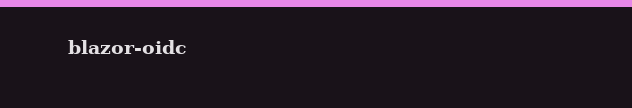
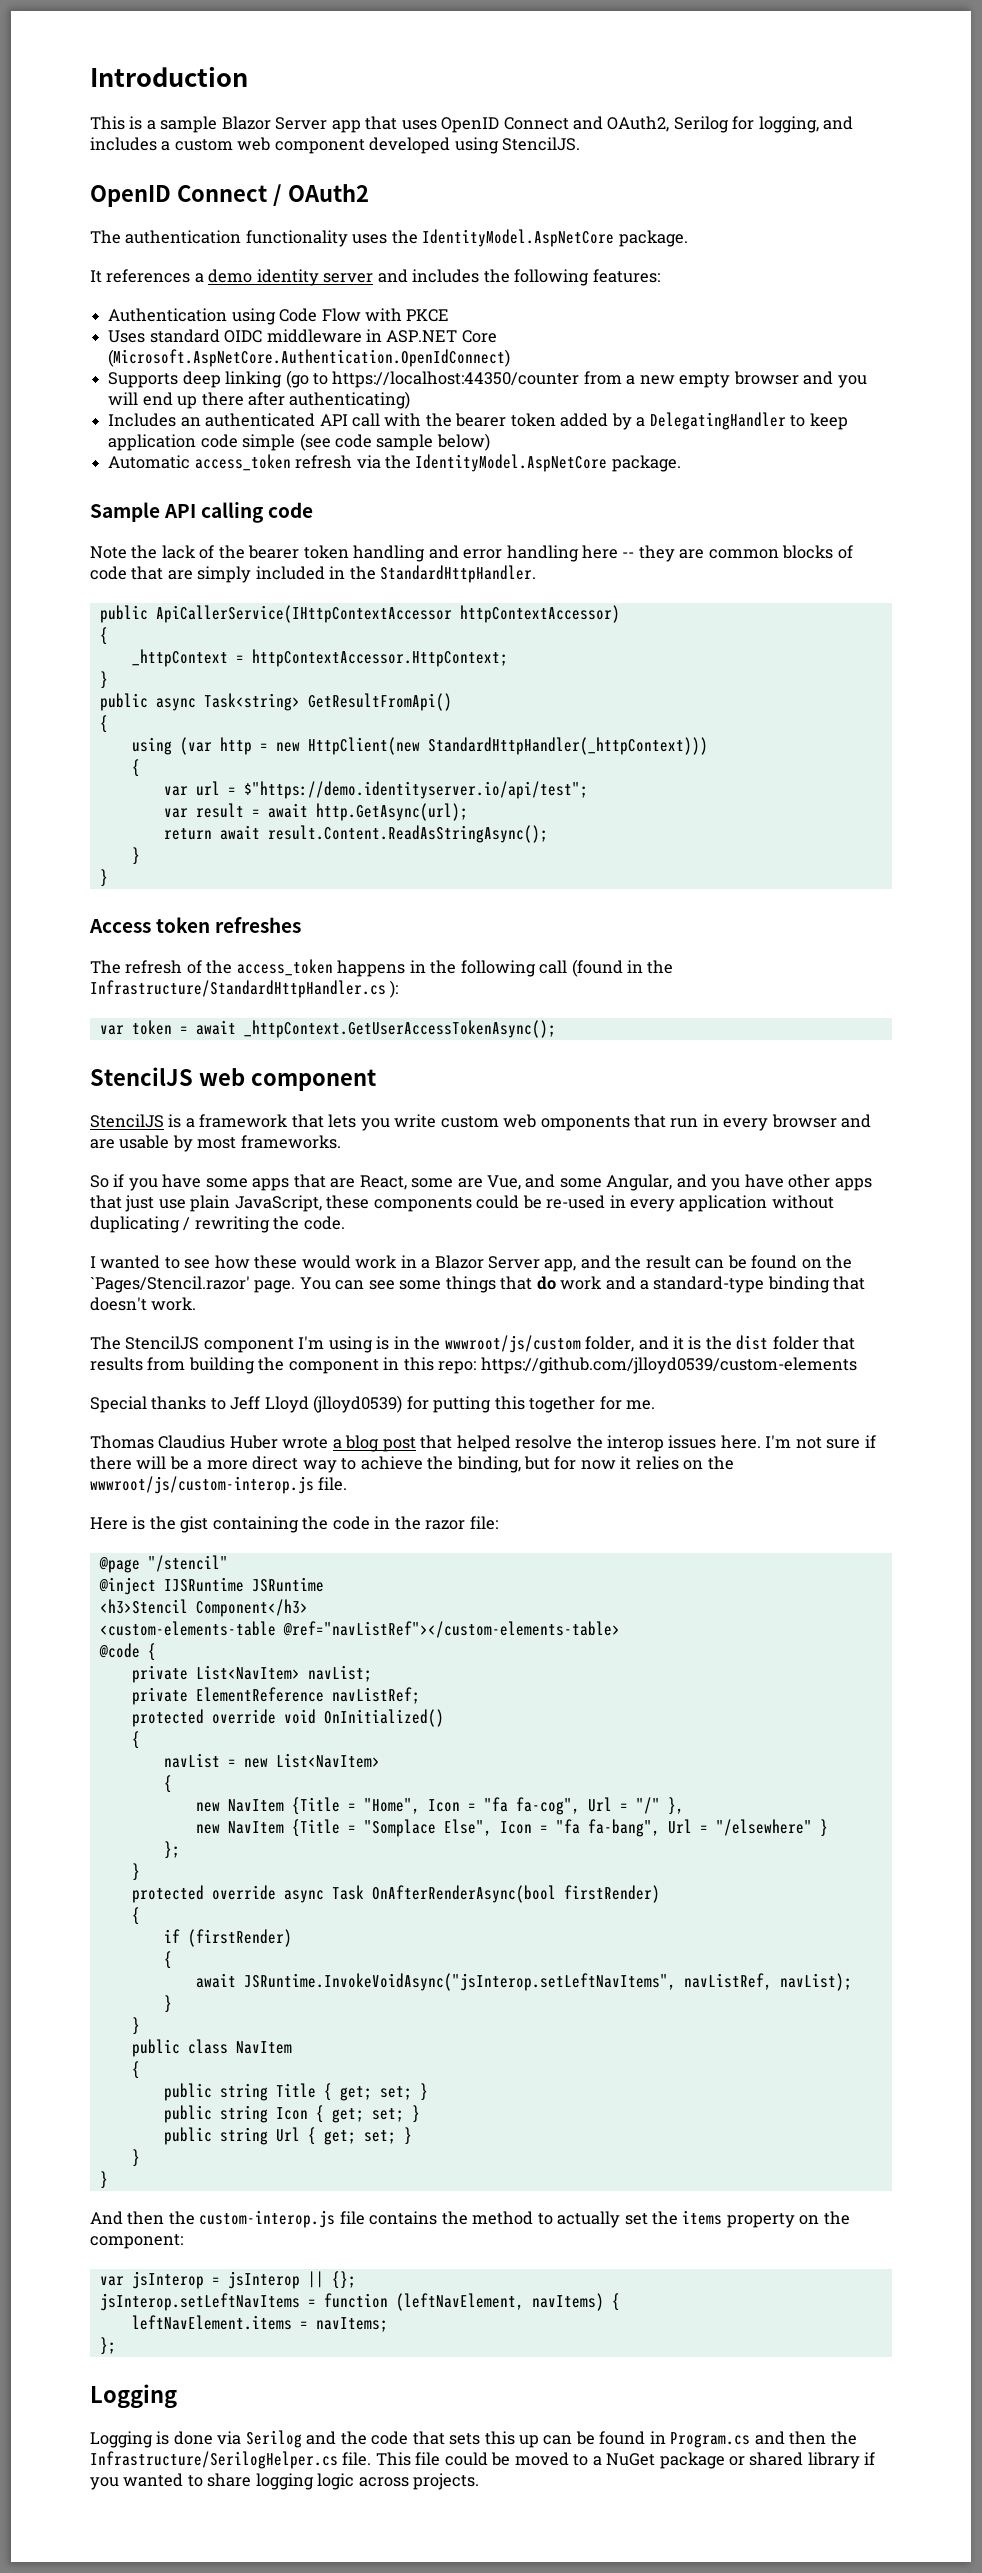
- blazor-oidc
+ Introduction
+ This is a sample Blazor Server app that uses OpenID Connect and OAuth2, Serilog for logging, and includes a custom web component developed using StencilJS.
+ OpenID Connect / OAuth2
+ The authentication functionality uses the IdentityModel.AspNetCore package.
+ It references a demo identity server and includes the following features:
+ Authentication using Code Flow with PKCE
+ Uses standard OIDC middleware in ASP.NET Core (Microsoft.AspNetCore.Authentication.OpenIdConnect)
+ Supports deep linking (go to https://localhost:44350/counter from a new empty browser and you will end up there after authenticating)
+ Includes an authenticated API call with the bearer token added by a DelegatingHandler to keep application code simple (see code sample below)
+ Automatic access_token refresh via the IdentityModel.AspNetCore package.
+ Sample API calling code
+ Note the lack of the bearer token handling and error handling here -- they are common blocks of code that are simply included in the StandardHttpHandler.
+ public ApiCallerService(IHttpContextAccessor httpContextAccessor)
+ {
+ _httpContext = httpContextAccessor.HttpContext;
+ }
+ public async Task<string> GetResultFromApi()
+ {
+ using (var http = new HttpClient(new StandardHttpHandler(_httpContext)))
+ {
+ var url = $"https://demo.identityserver.io/api/test";
+ var result = await http.GetAsync(url);
+ return await result.Content.ReadAsStringAsync();
+ }
+ }
+ Access token refreshes
+ The refresh of the access_token happens in the following call (found in the Infrastructure/StandardHttpHandler.cs ):
+ var token = await _httpContext.GetUserAccessTokenAsync();
+ StencilJS web component
+ StencilJS is a framework that lets you write custom web omponents that run in every browser and are usable by most frameworks.
+ So if you have some apps that are React, some are Vue, and some Angular, and you have other apps that just use plain JavaScript, these components could be re-used in every application without duplicating / rewriting the code.
+ I wanted to see how these would work in a Blazor Server app, and the result can be found on the `Pages/Stencil.razor' page. You can see some things that do work and a standard-type binding that doesn't work.
+ The StencilJS component I'm using is in the wwwroot/js/custom folder, and it is the dist folder that results from building the component in this repo: https://github.com/jlloyd0539/custom-elements
+ Special thanks to Jeff Lloyd (jlloyd0539) for putting this together for me.
+ Thomas Claudius Huber wrote a blog post that helped resolve the interop issues here. I'm not sure if there will be a more direct way to achieve the binding, but for now it relies on the wwwroot/js/custom-interop.js file.
+ Here is the gist containing the code in the razor file:
+ @page "/stencil"
+ @inject IJSRuntime JSRuntime
+ <h3>Stencil Component</h3>
+ <custom-elements-table @ref="navListRef"></custom-elements-table>
+ @code {
+ private List<NavItem> navList;
+ private ElementReference navListRef;
+ protected override void OnInitialized()
+ {
+ navList = new List<NavItem>
+ {
+ new NavItem {Title = "Home", Icon = "fa fa-cog", Url = "/" },
+ new NavItem {Title = "Somplace Else", Icon = "fa fa-bang", Url = "/elsewhere" }
+ };
+ }
+ protected override async Task OnAfterRenderAsync(bool firstRender)
+ {
+ if (firstRender)
+ {
+ await JSRuntime.InvokeVoidAsync("jsInterop.setLeftNavItems", navListRef, navList);
+ }
+ }
+ public class NavItem
+ {
+ public string Title { get; set; }
+ public string Icon { get; set; }
+ public string Url { get; set; }
+ }
+ }
+ And then the custom-interop.js file contains the method to actually set the items property on the component:
+ var jsInterop = jsInterop || {};
+ jsInterop.setLeftNavItems = function (leftNavElement, navItems) {
+ leftNavElement.items = navItems;
+ };
+ Logging
+ Logging is done via Serilog and the code that sets this up can be found in Program.cs and then the Infrastructure/SerilogHelper.cs file. This file could be moved to a NuGet package or shared library if you wanted to share logging logic across projects.

